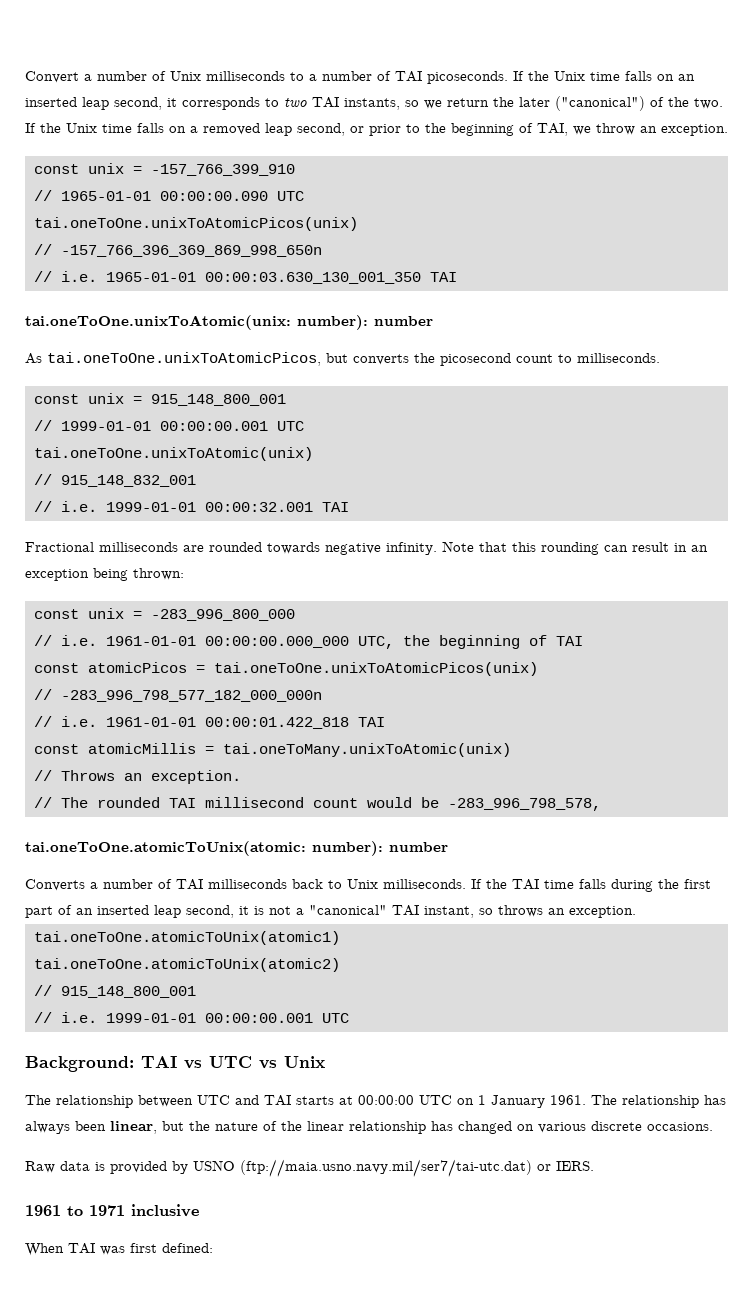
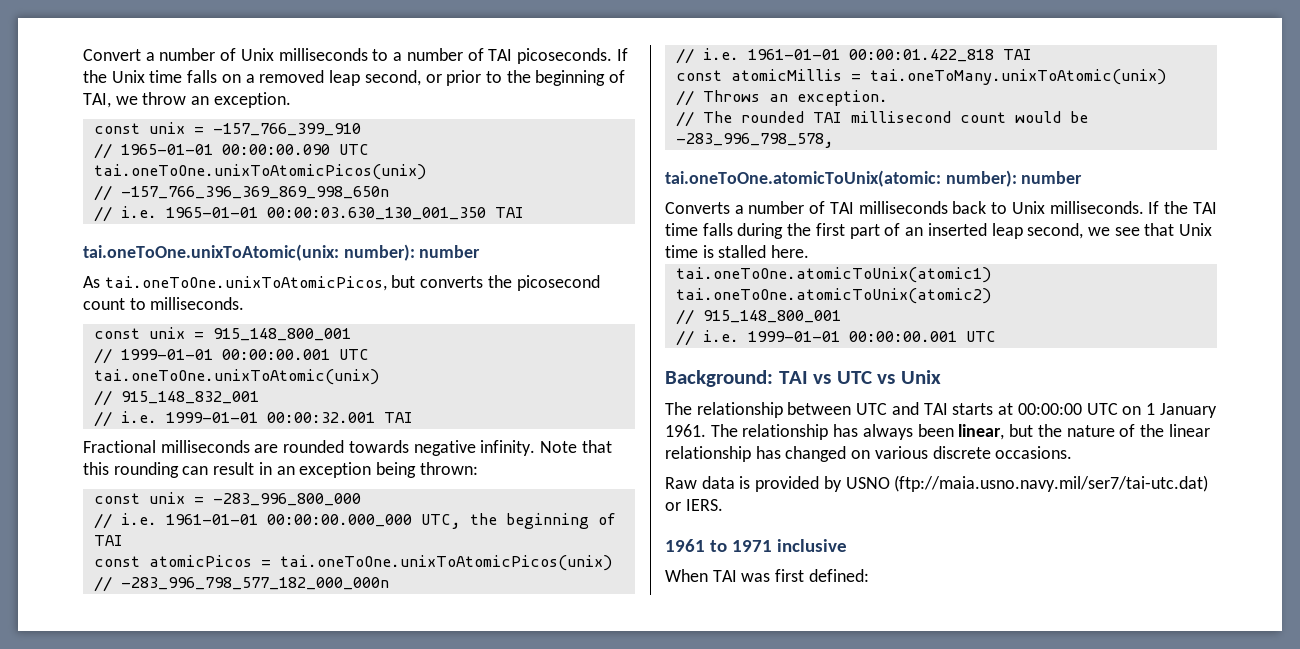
- If the Unix time falls on an inserted leap second, it corresponds to two TAI instants, so we return the later ("canonical") of the two. If the Unix time falls on a removed leap second, or prior to the beginning of TAI, we throw an exception.
+ If the Unix time falls on a removed leap second, or prior to the beginning of TAI, we throw an exception.
- If the TAI time falls during the first part of an inserted leap second, it is not a "canonical" TAI instant, so throws an exception.
+ If the TAI time falls during the first part of an inserted leap second, we see that Unix time is stalled here.

